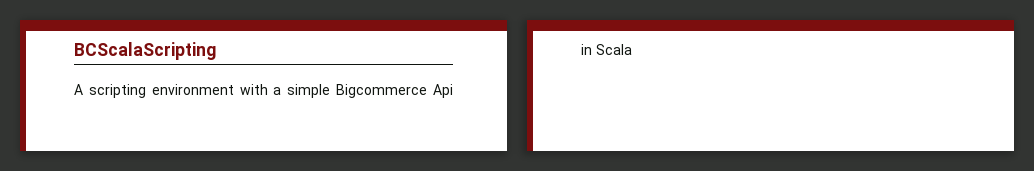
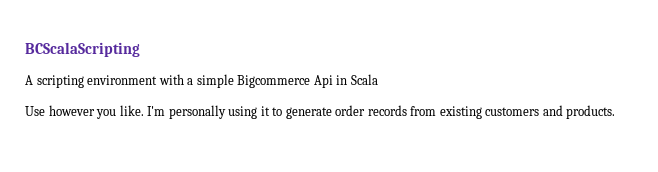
+ Use however you like. I'm personally using it to generate order records from existing customers and products.

